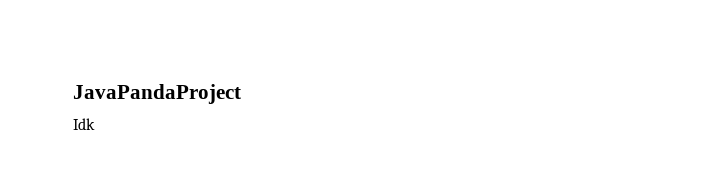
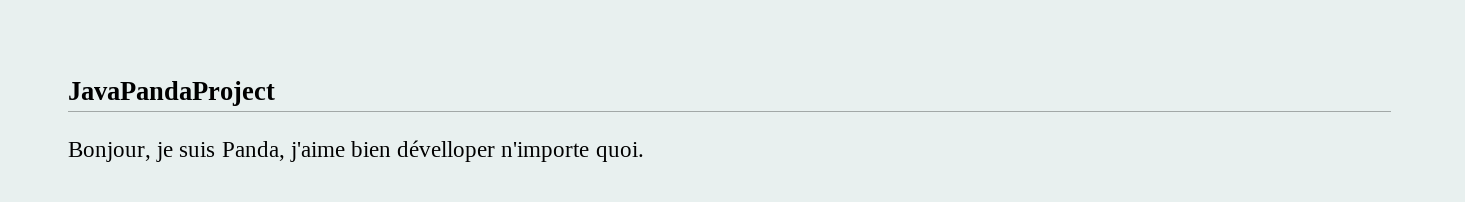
- Idk
+ Bonjour, je suis Panda, j'aime bien dévelloper n'importe quoi.

